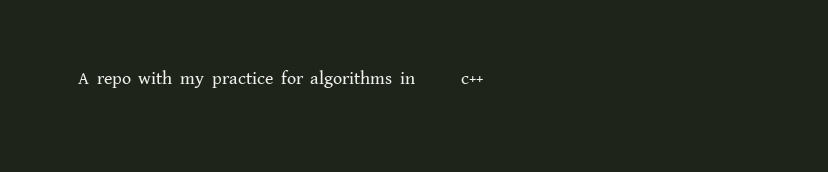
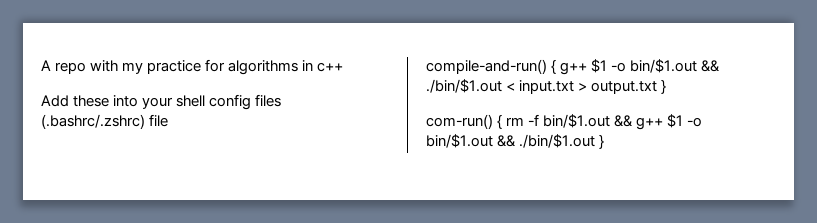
+ Add these into your shell config files (.bashrc/.zshrc) file
+ compile-and-run() { g++ $1 -o bin/$1.out && ./bin/$1.out < input.txt > output.txt }
+ com-run() { rm -f bin/$1.out && g++ $1 -o bin/$1.out && ./bin/$1.out }

